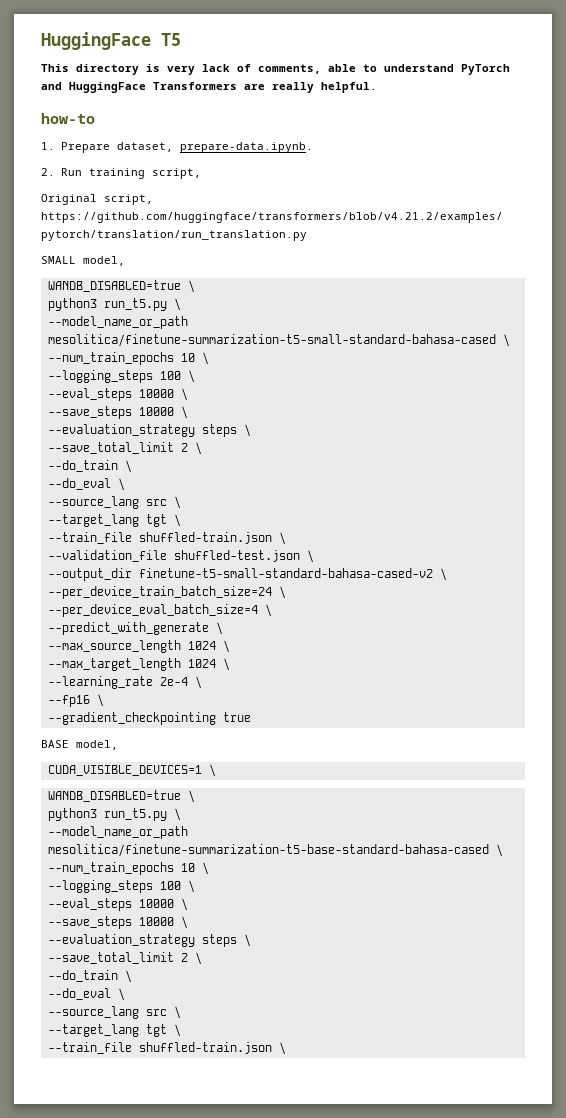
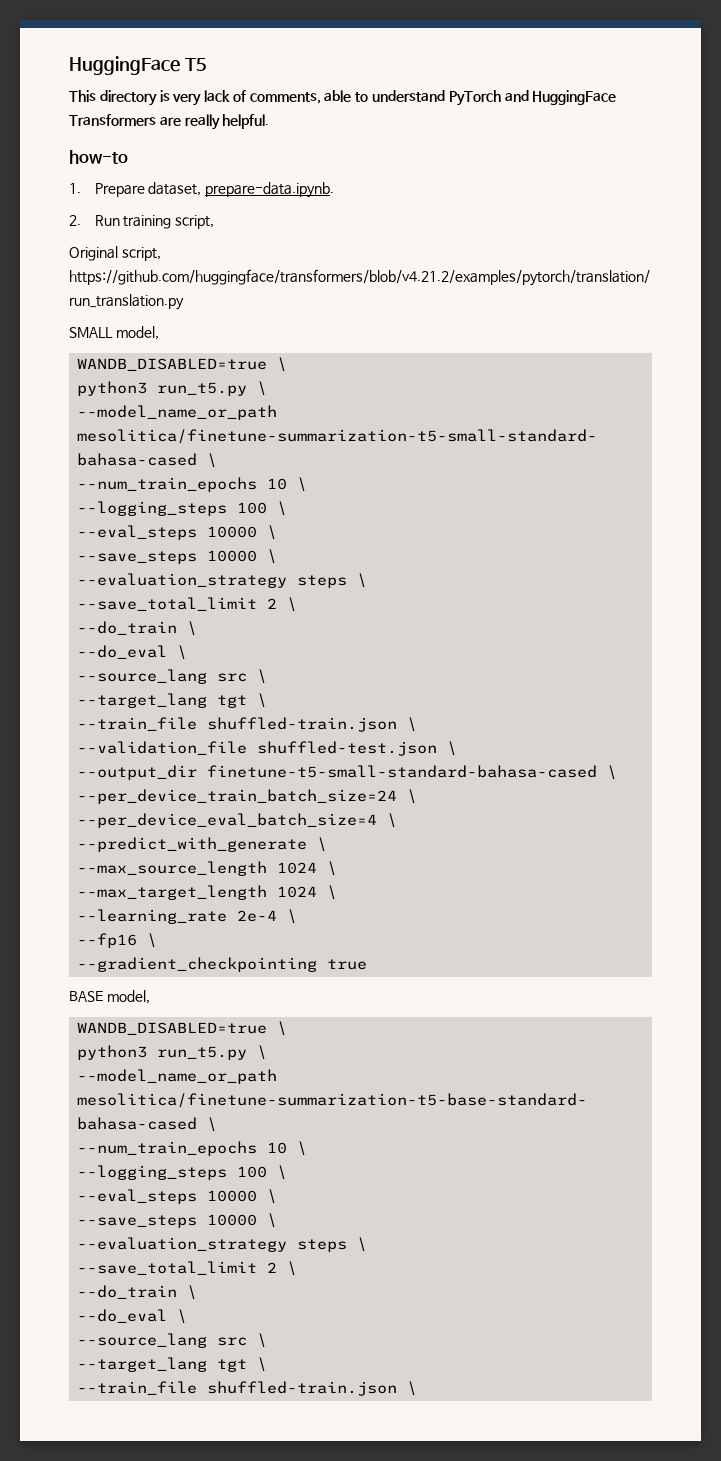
- --output_dir finetune-t5-small-standard-bahasa-cased-v2 \
+ --output_dir finetune-t5-small-standard-bahasa-cased \
- CUDA_VISIBLE_DEVICES=1 \

